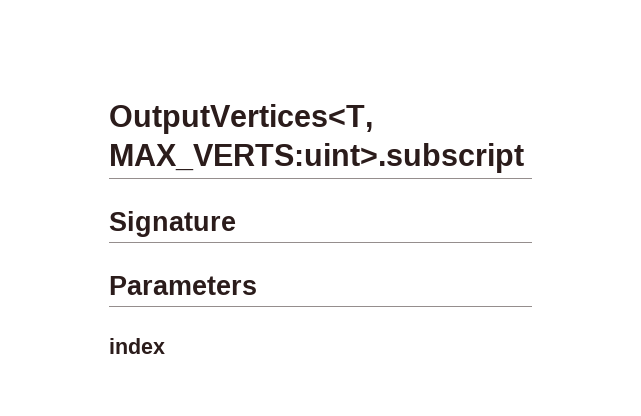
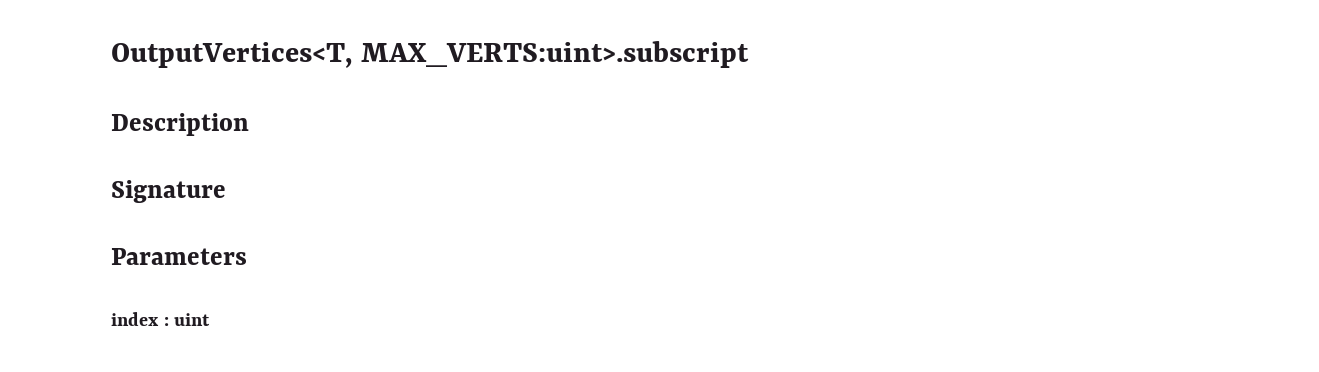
+ Description
- index
+ index : uint

